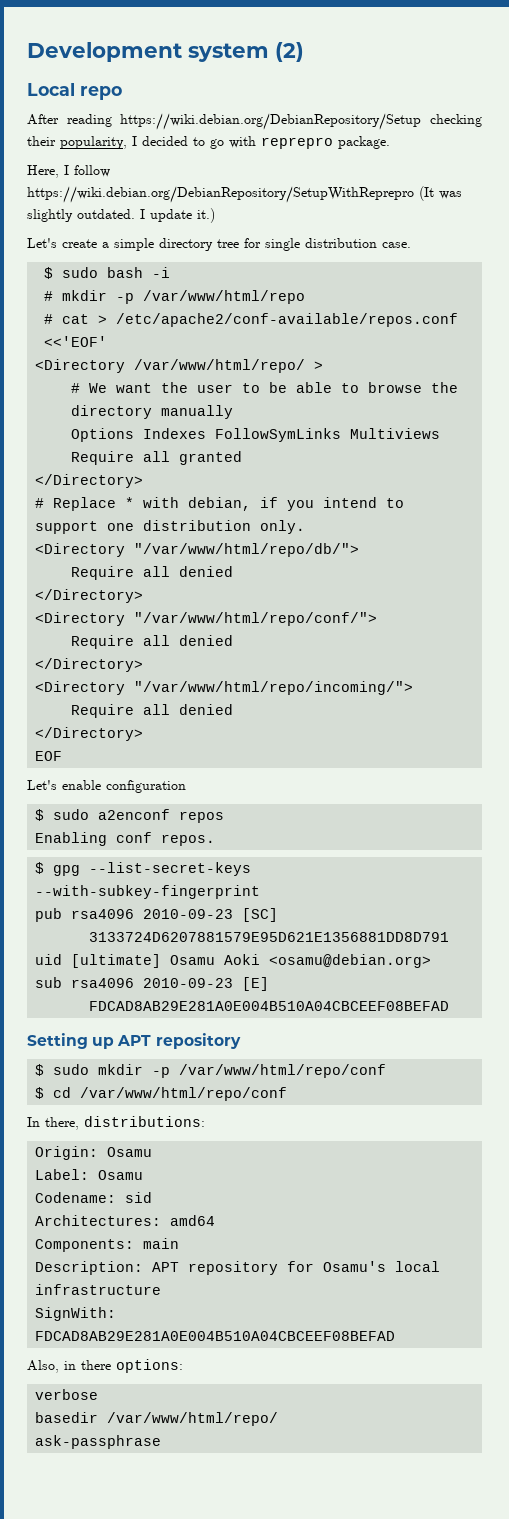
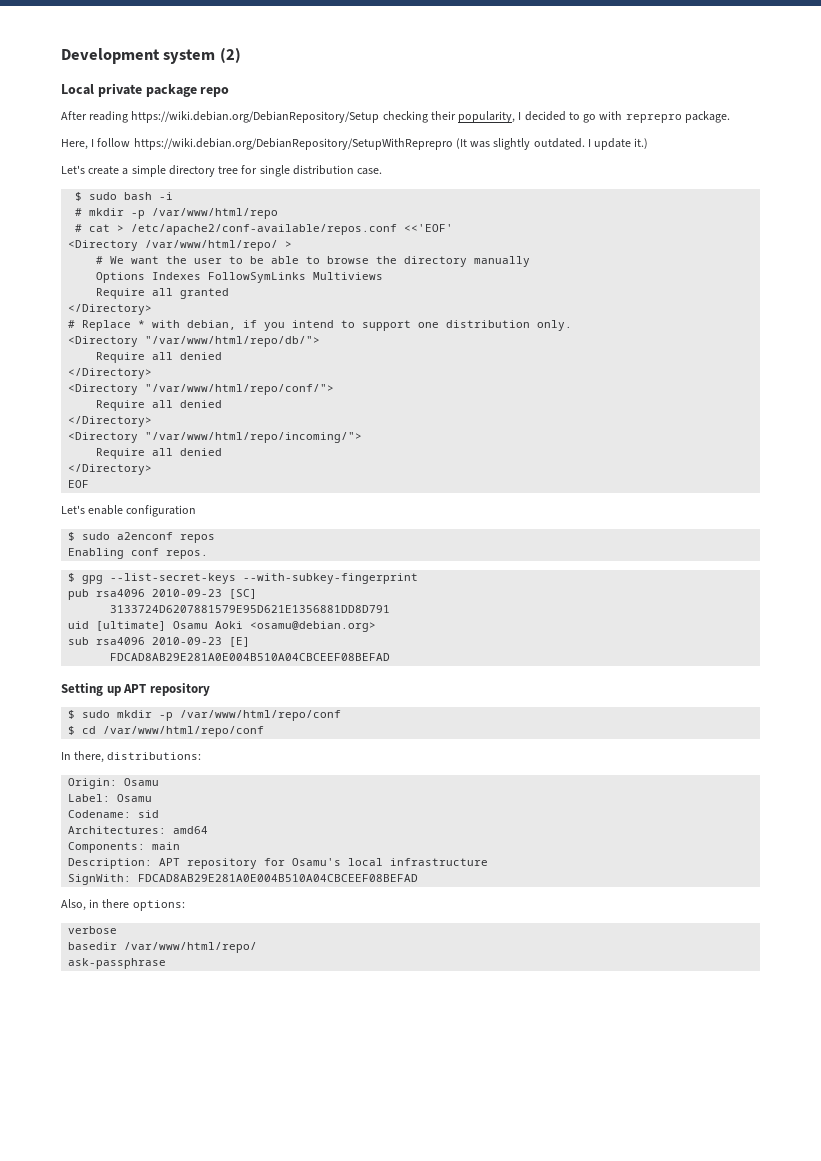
- Local repo
+ Local private package repo

